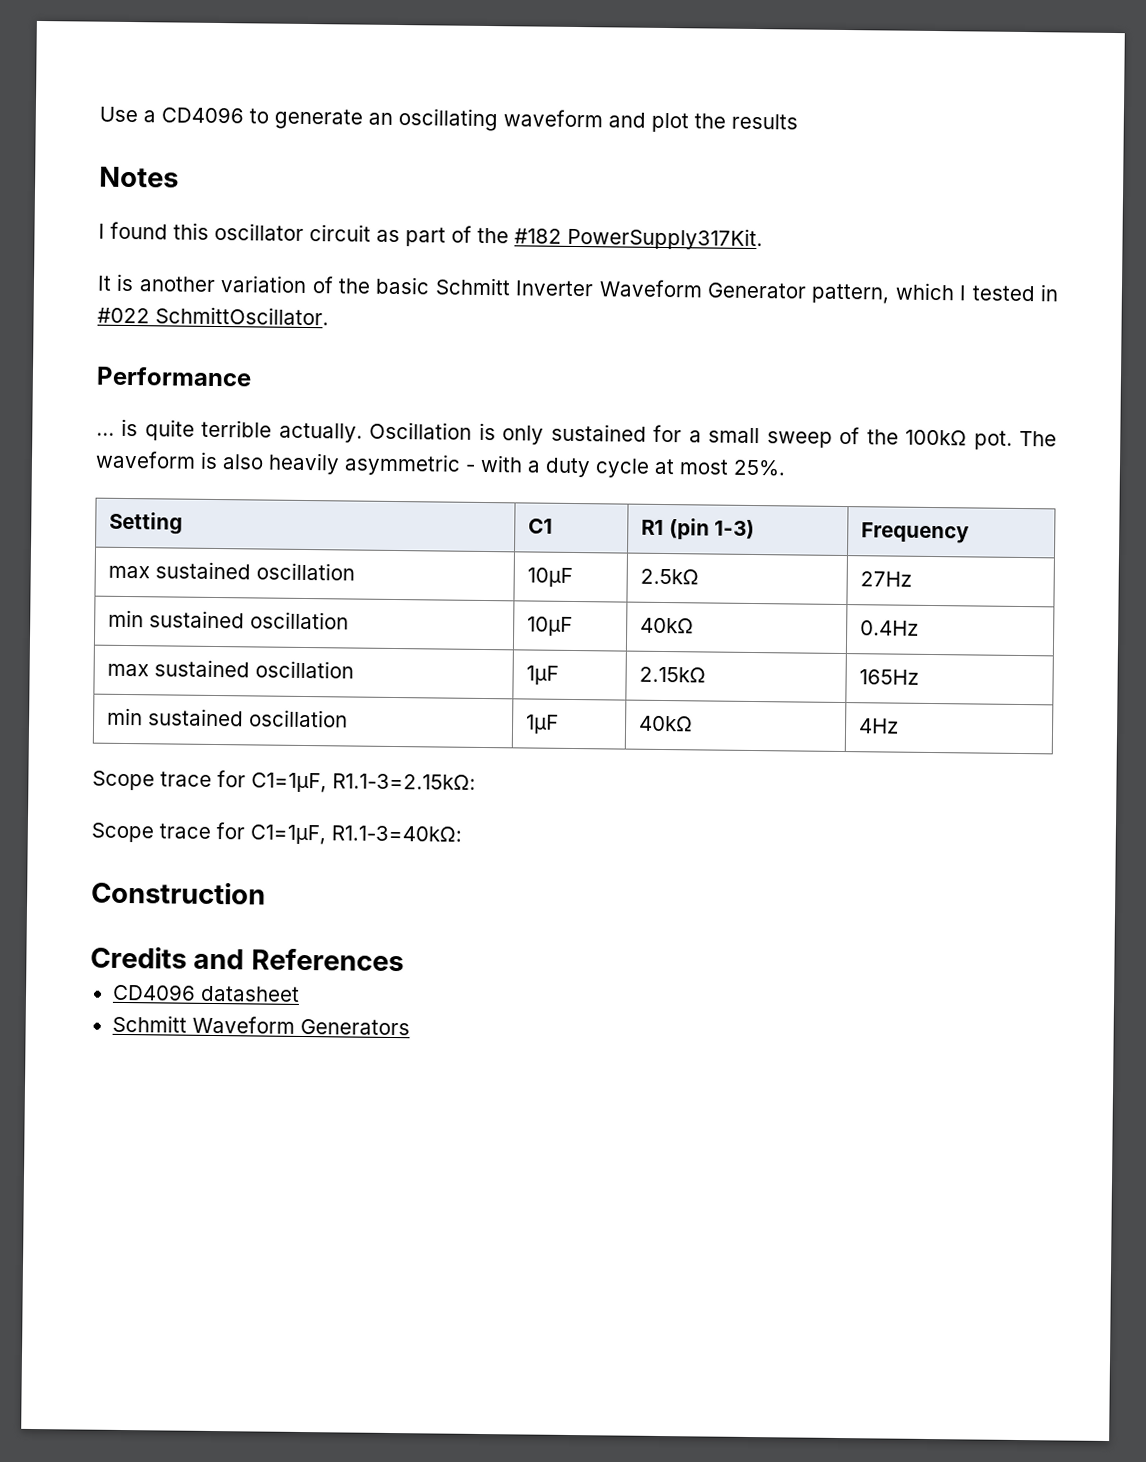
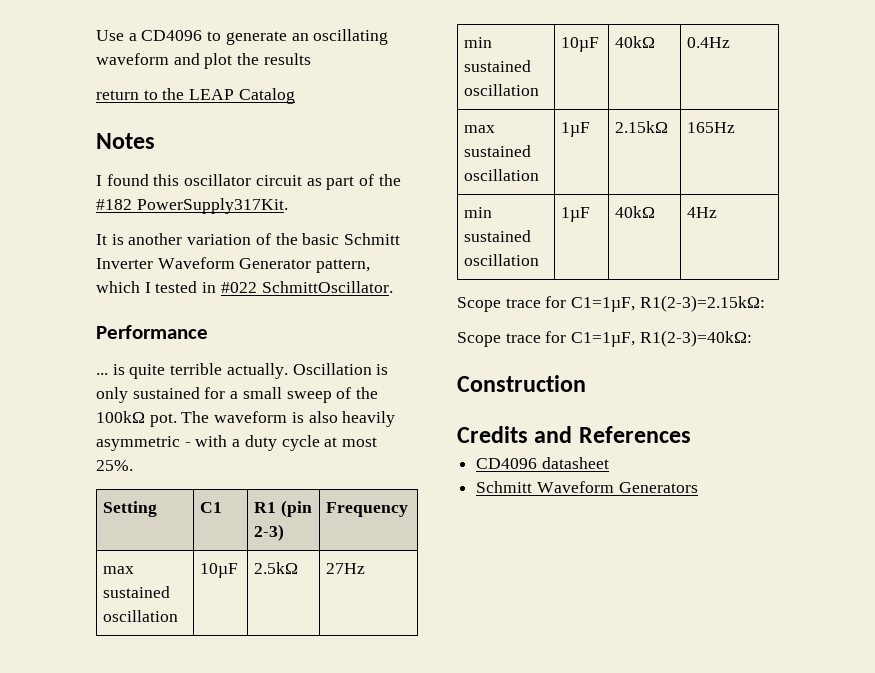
+ return to the LEAP Catalog
- Setting | C1 | R1 (pin 1-3) | Frequency
+ Setting | C1 | R1 (pin 2-3) | Frequency
- Scope trace for C1=1µF, R1.1-3=2.15kΩ:
- Scope trace for C1=1µF, R1.1-3=40kΩ:
+ Scope trace for C1=1µF, R1(2-3)=2.15kΩ:
+ Scope trace for C1=1µF, R1(2-3)=40kΩ:

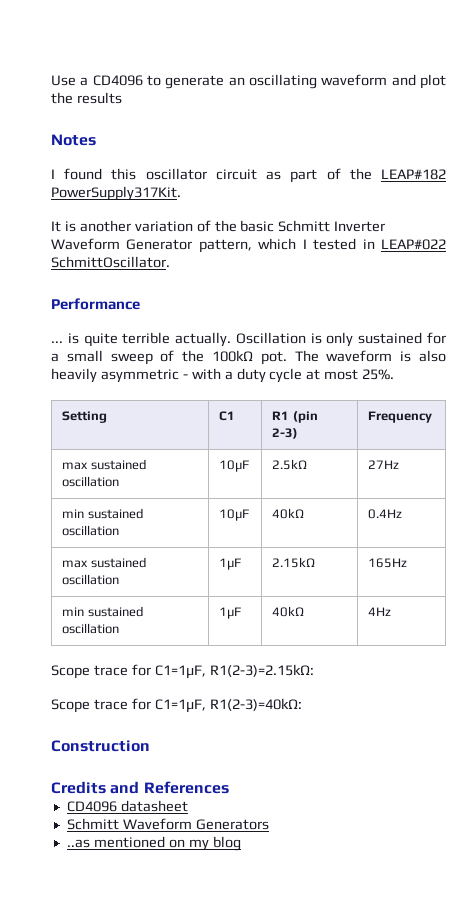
- return to the LEAP Catalog
- I found this oscillator circuit as part of the #182 PowerSupply317Kit.
+ I found this oscillator circuit as part of the LEAP#182 PowerSupply317Kit.
- It is another variation of the basic Schmitt Inverter Waveform Generator pattern, which I tested in #022 SchmittOscillator.
+ It is another variation of the basic Schmitt Inverter Waveform Generator pattern, which I tested in LEAP#022 SchmittOscillator.
+ ..as mentioned on my blog

